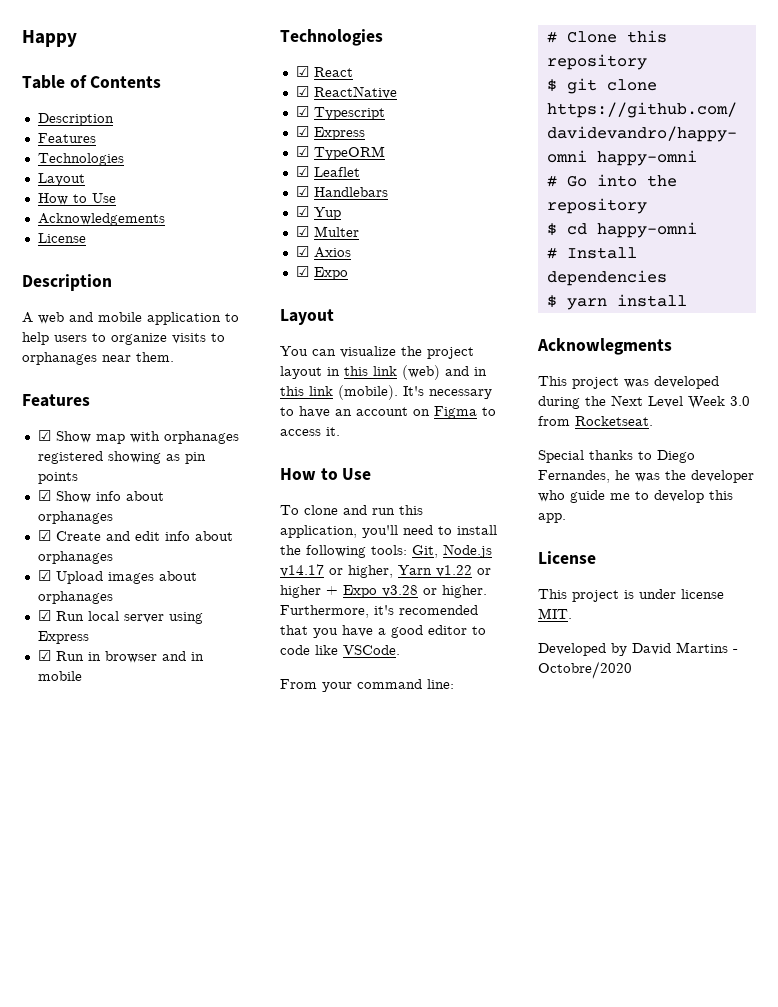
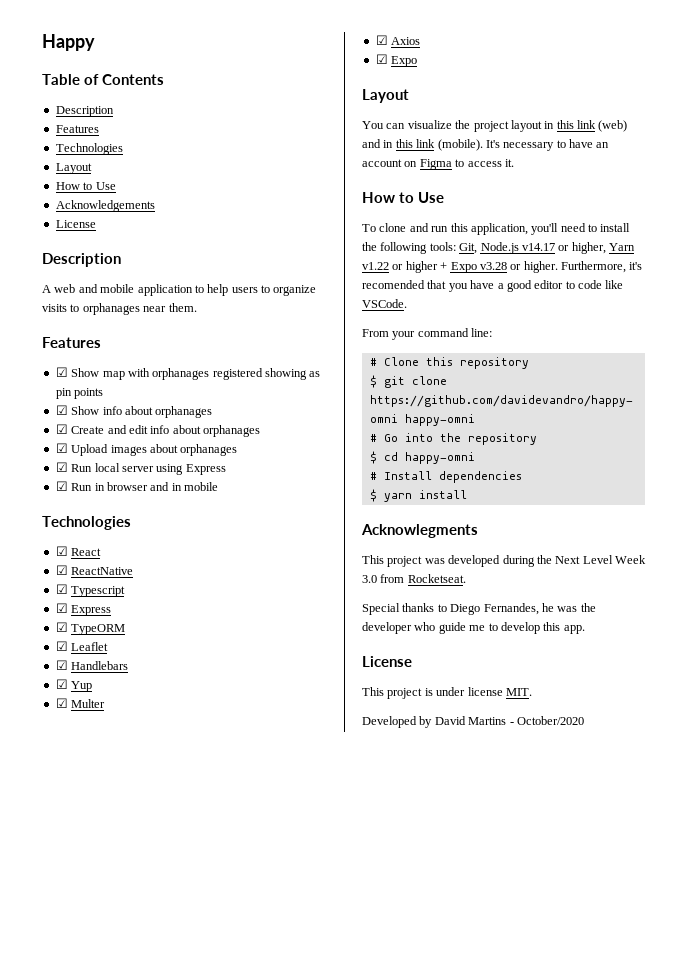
- Developed by David Martins - Octobre/2020
+ Developed by David Martins - October/2020

